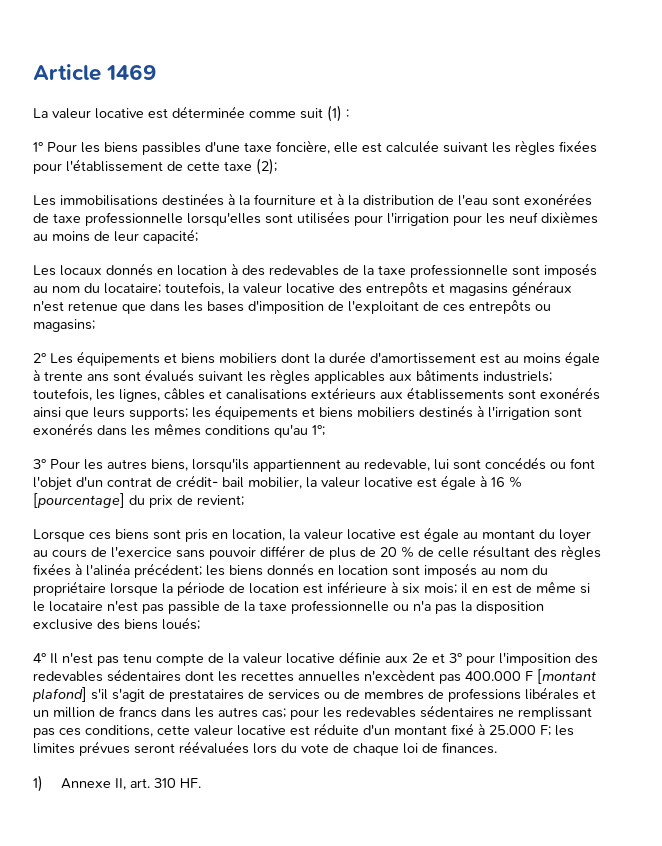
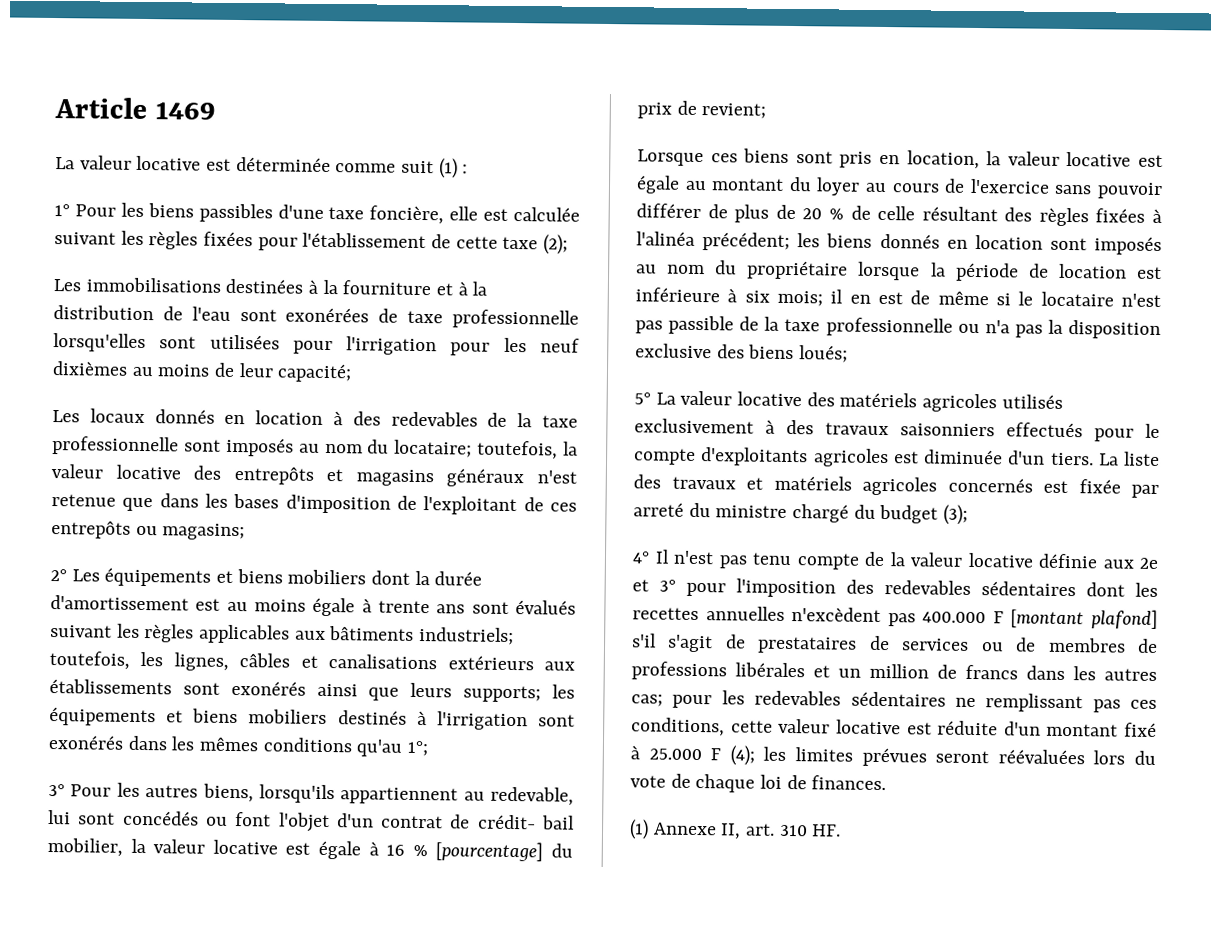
+ 5° La valeur locative des matériels agricoles utilisés exclusivement à des travaux saisonniers effectués pour le compte d'exploitants agricoles est diminuée d'un tiers. La liste des travaux et matériels agricoles concernés est fixée par arreté du ministre chargé du budget (3);
- pour les redevables sédentaires ne remplissant pas ces conditions, cette valeur locative est réduite d'un montant fixé à 25.000 F;
+ pour les redevables sédentaires ne remplissant pas ces conditions, cette valeur locative est réduite d'un montant fixé à 25.000 F (4);
- 1) Annexe II, art. 310 HF.
+ (1) Annexe II, art. 310 HF.

